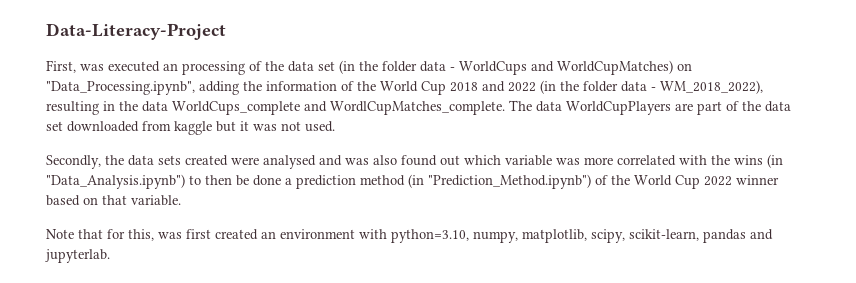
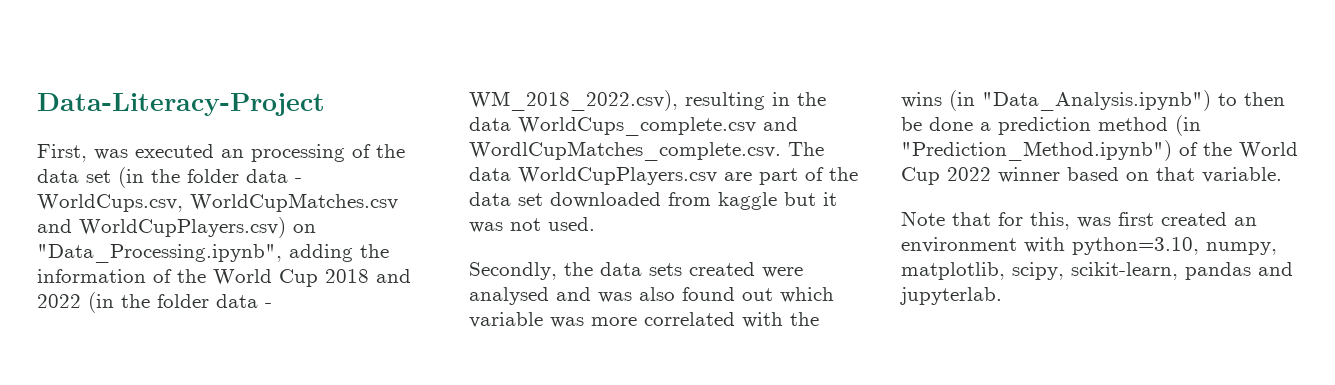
- First, was executed an processing of the data set (in the folder data - WorldCups and WorldCupMatches) on "Data_Processing.ipynb", adding the information of the World Cup 2018 and 2022 (in the folder data - WM_2018_2022), resulting in the data WorldCups_complete and WordlCupMatches_complete. The data WorldCupPlayers are part of the data set downloaded from kaggle but it was not used.
+ First, was executed an processing of the data set (in the folder data - WorldCups.csv, WorldCupMatches.csv and WorldCupPlayers.csv) on "Data_Processing.ipynb", adding the information of the World Cup 2018 and 2022 (in the folder data - WM_2018_2022.csv), resulting in the data WorldCups_complete.csv and WordlCupMatches_complete.csv. The data WorldCupPlayers.csv are part of the data set downloaded from kaggle but it was not used.

